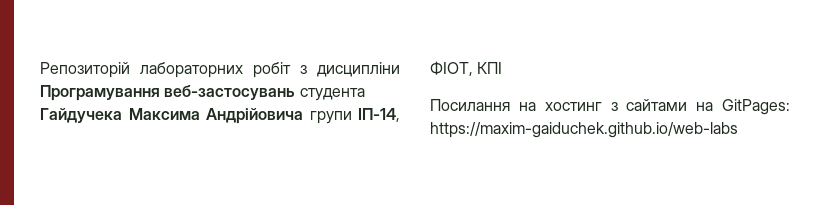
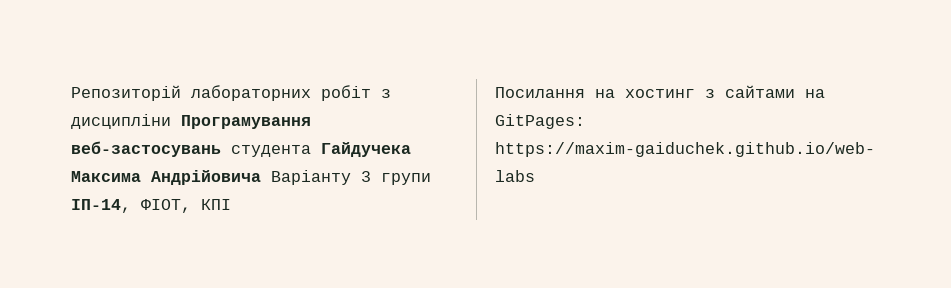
- Репозиторій лабораторних робіт з дисципліни Програмування веб-застосувань студента Гайдучека Максима Андрійовича групи ІП-14, ФІОТ, КПІ
+ Репозиторій лабораторних робіт з дисципліни Програмування веб-застосувань студента Гайдучека Максима Андрійовича Варіанту 3 групи ІП-14, ФІОТ, КПІ

